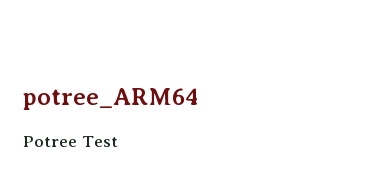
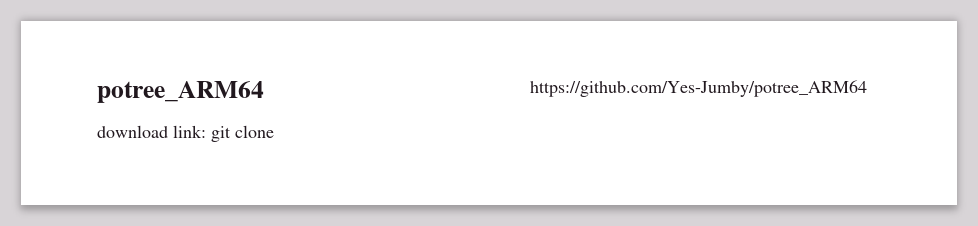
- Potree Test
+ download link: git clone https://github.com/Yes-Jumby/potree_ARM64

